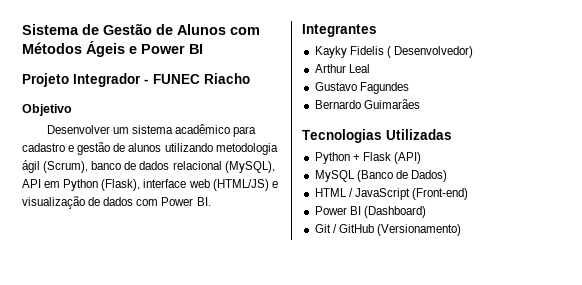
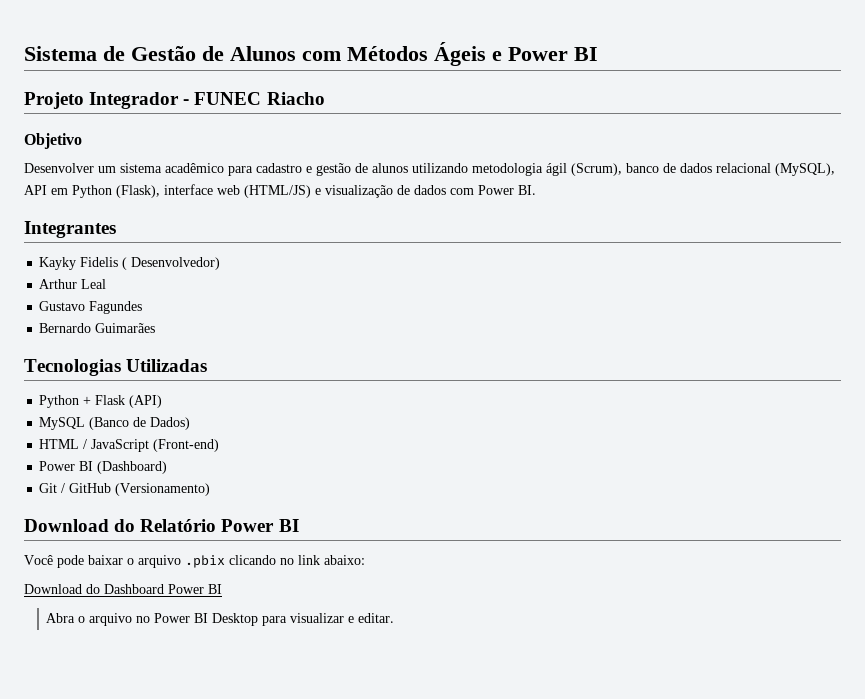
+ Download do Relatório Power BI
+ Você pode baixar o arquivo .pbix clicando no link abaixo:
+ Download do Dashboard Power BI
+ Abra o arquivo no Power BI Desktop para visualizar e editar.

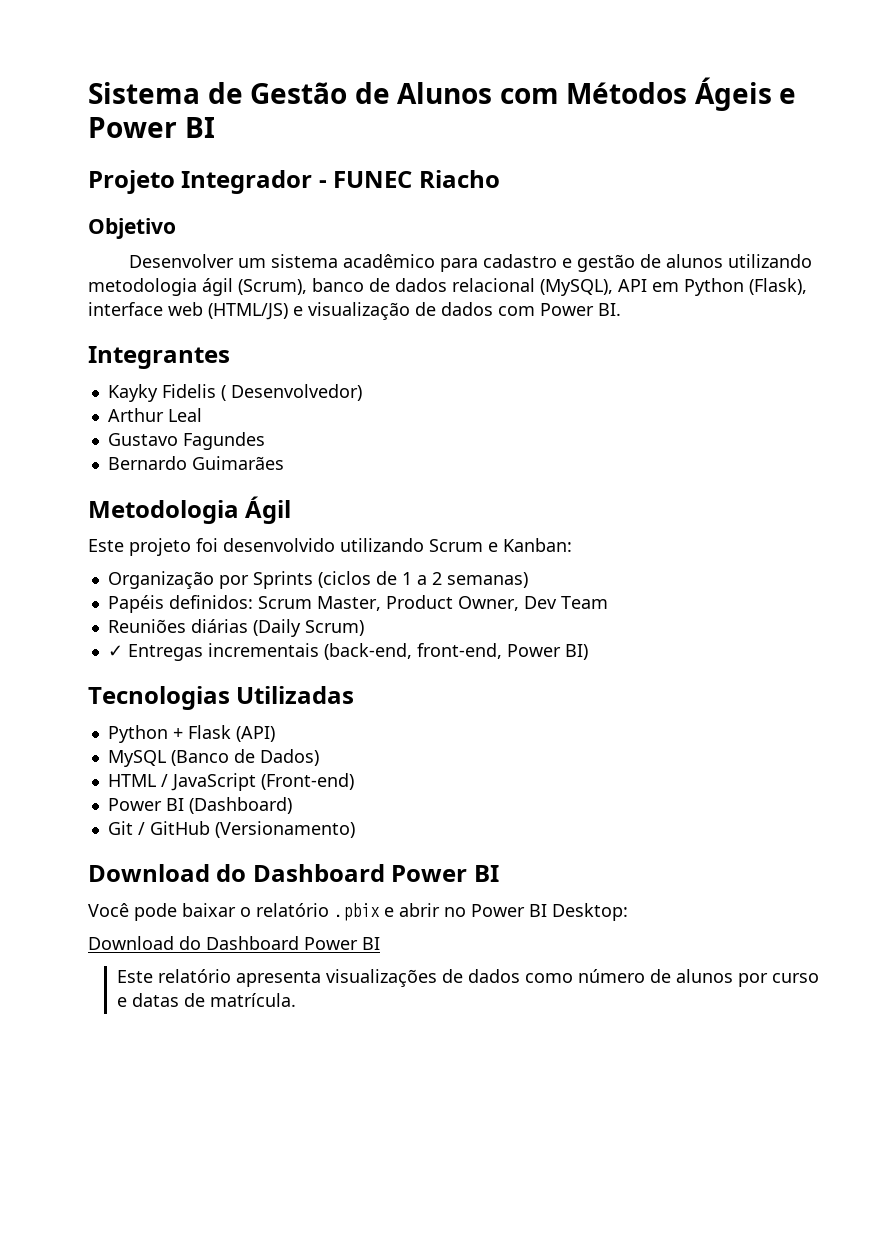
+ Metodologia Ágil
+ Este projeto foi desenvolvido utilizando Scrum e Kanban:
+ Organização por Sprints (ciclos de 1 a 2 semanas)
+ Papéis definidos: Scrum Master, Product Owner, Dev Team
+ Reuniões diárias (Daily Scrum)
+ ✓ Entregas incrementais (back-end, front-end, Power BI)
  Git / GitHub (Versionamento)
- Download do Relatório Power BI
+ Download do Dashboard Power BI
- Você pode baixar o arquivo .pbix clicando no link abaixo:
+ Você pode baixar o relatório .pbix e abrir no Power BI Desktop:
  Download do Dashboard Power BI
- Abra o arquivo no Power BI Desktop para visualizar e editar.
+ Este relatório apresenta visualizações de dados como número de alunos por curso e datas de matrícula.

